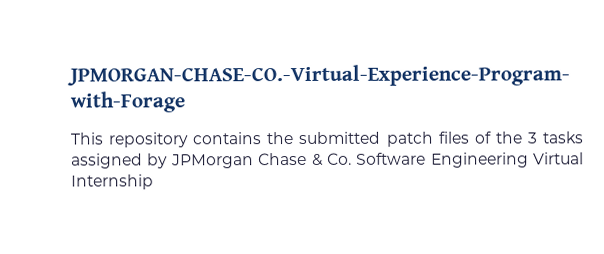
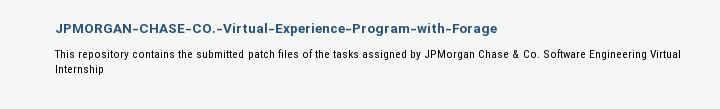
- This repository contains the submitted patch files of the 3 tasks assigned by JPMorgan Chase & Co. Software Engineering Virtual Internship
+ This repository contains the submitted patch files of the tasks assigned by JPMorgan Chase & Co. Software Engineering Virtual Internship

